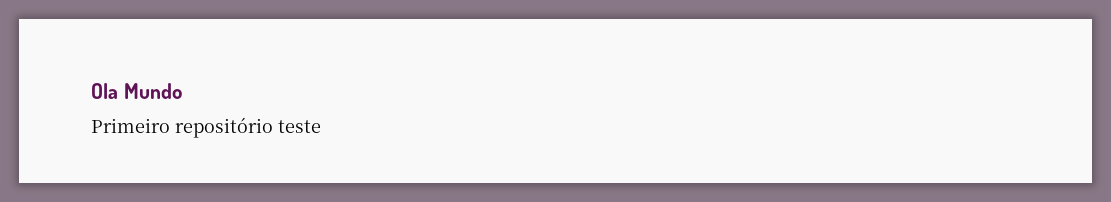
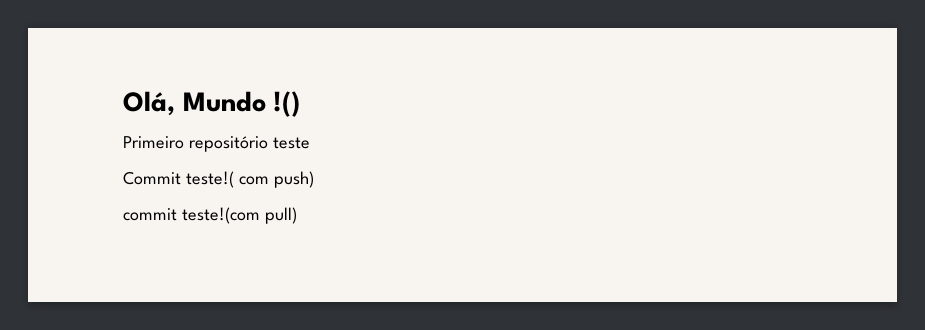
- Ola Mundo
+ Olá, Mundo !()
+ Commit teste!( com push)
+ commit teste!(com pull)

